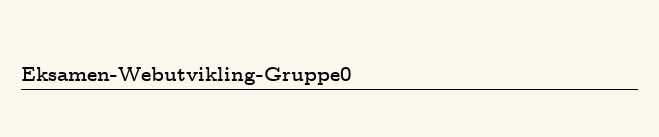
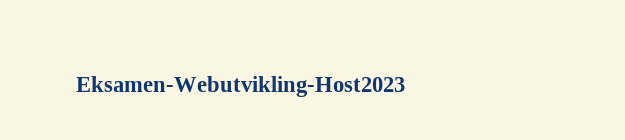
- Eksamen-Webutvikling-Gruppe0
+ Eksamen-Webutvikling-Host2023

